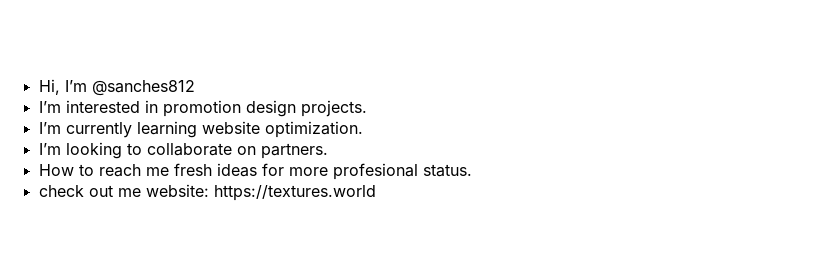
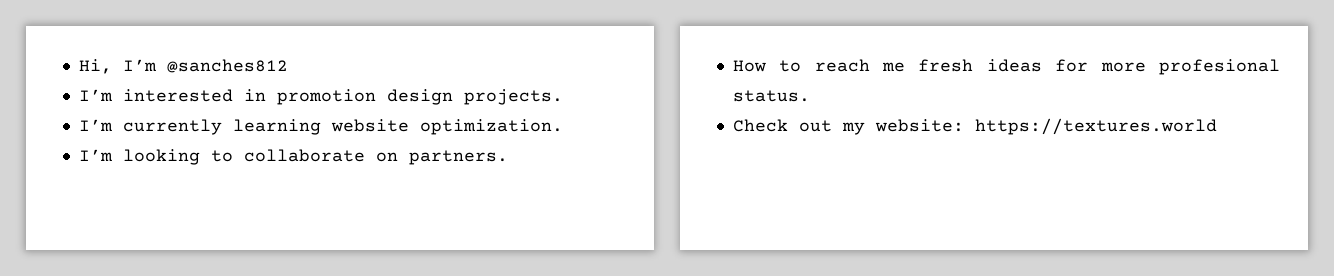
- check out me website: https://textures.world
+ Check out my website: https://textures.world

